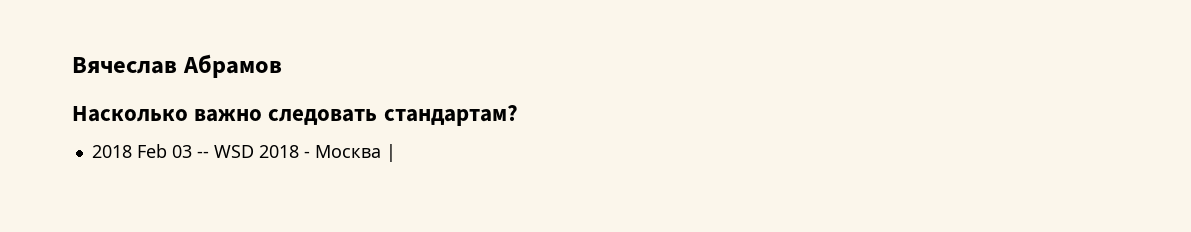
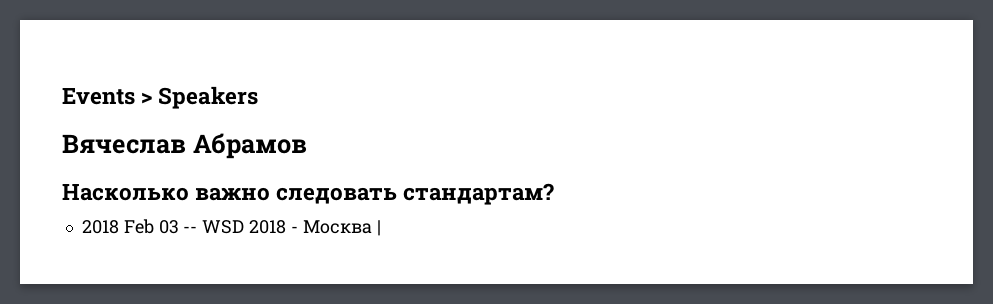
+ Events > Speakers

